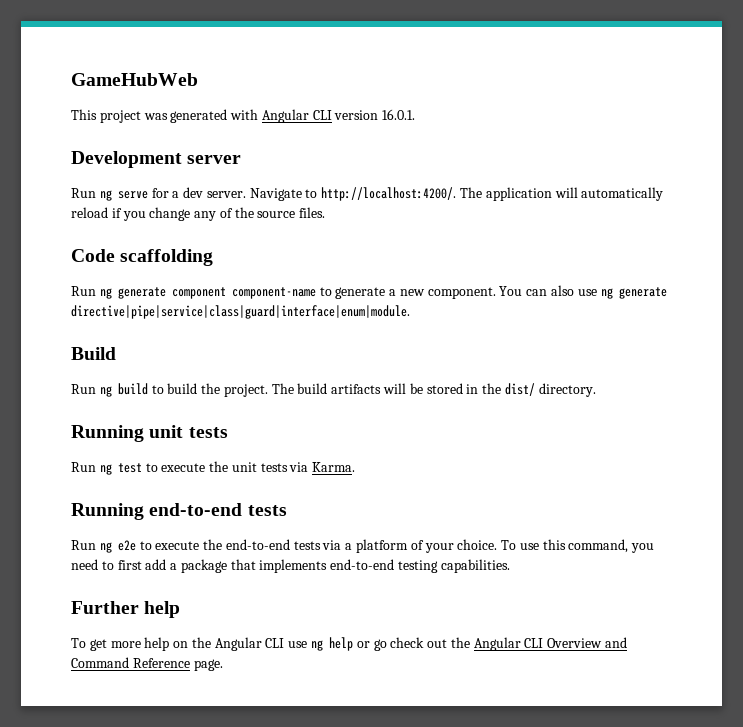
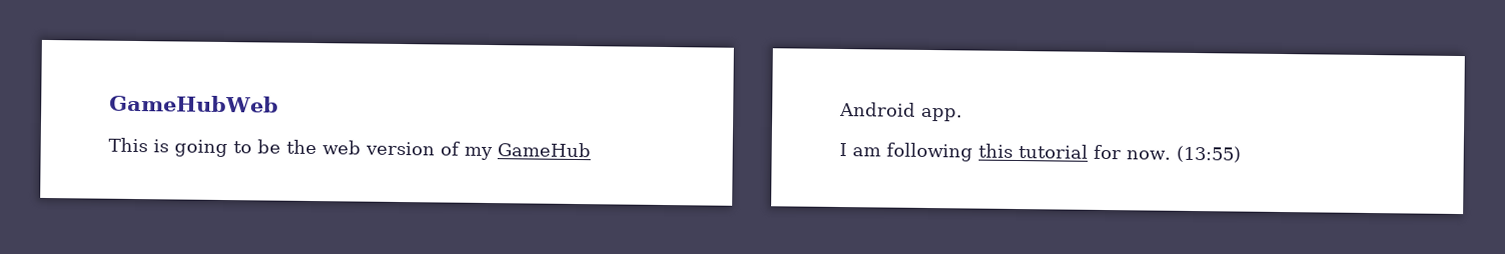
- This project was generated with Angular CLI version 16.0.1.
- Development server
- Run ng serve for a dev server. Navigate to http://localhost:4200/. The application will automatically reload if you change any of the source files.
- Code scaffolding
- Run ng generate component component-name to generate a new component. You can also use ng generate directive|pipe|service|class|guard|interface|enum|module.
- Build
- Run ng build to build the project. The build artifacts will be stored in the dist/ directory.
- Running unit tests
- Run ng test to execute the unit tests via Karma.
- Running end-to-end tests
- Run ng e2e to execute the end-to-end tests via a platform of your choice. To use this command, you need to first add a package that implements end-to-end testing capabilities.
- Further help
- To get more help on the Angular CLI use ng help or go check out the Angular CLI Overview and Command Reference page.
+ This is going to be the web version of my GameHub Android app.
+ I am following this tutorial for now. (13:55)

